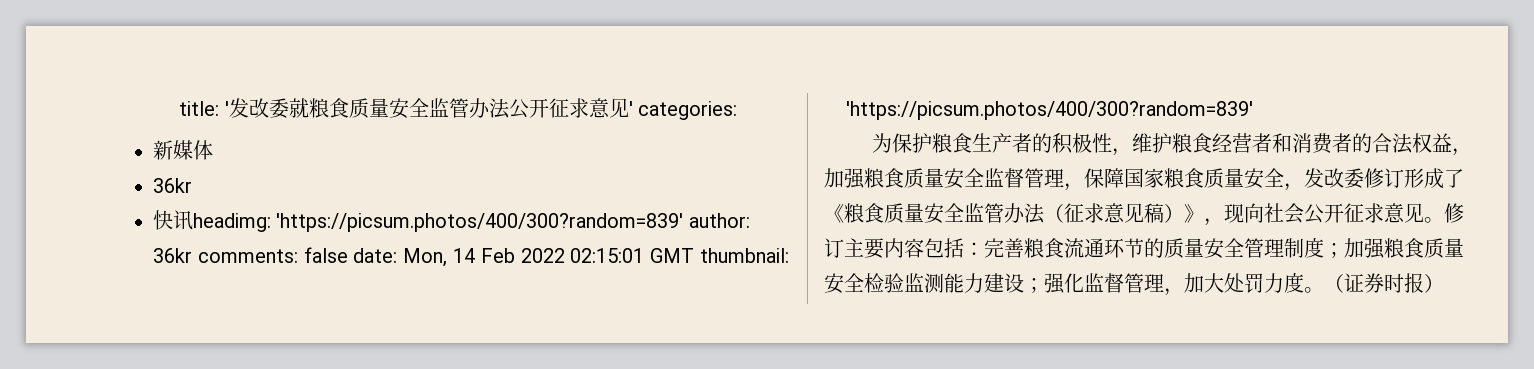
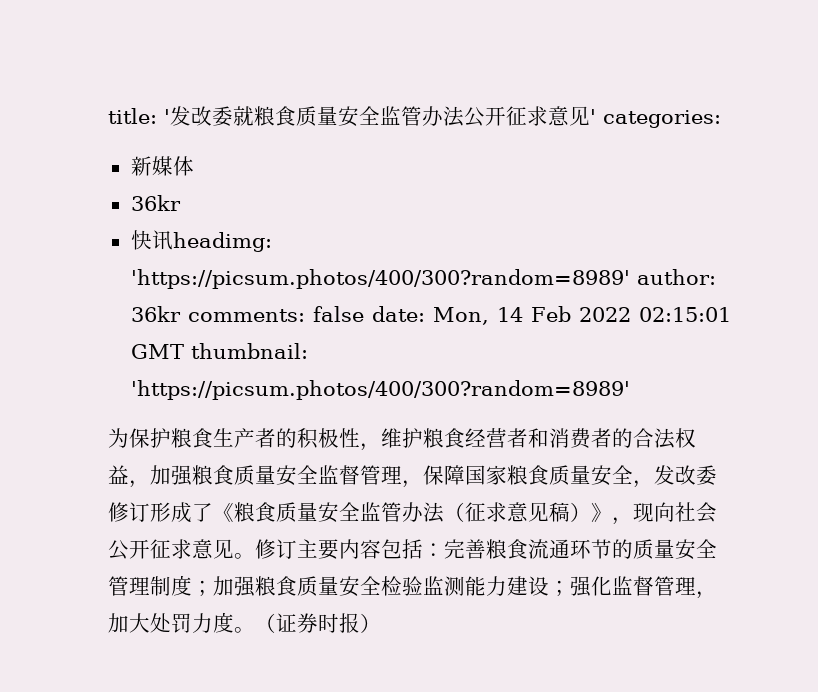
- 快讯headimg: 'https://picsum.photos/400/300?random=839' author: 36kr comments: false date: Mon, 14 Feb 2022 02:15:01 GMT thumbnail: 'https://picsum.photos/400/300?random=839'
+ 快讯headimg: 'https://picsum.photos/400/300?random=8989' author: 36kr comments: false date: Mon, 14 Feb 2022 02:15:01 GMT thumbnail: 'https://picsum.photos/400/300?random=8989'

